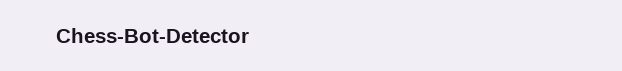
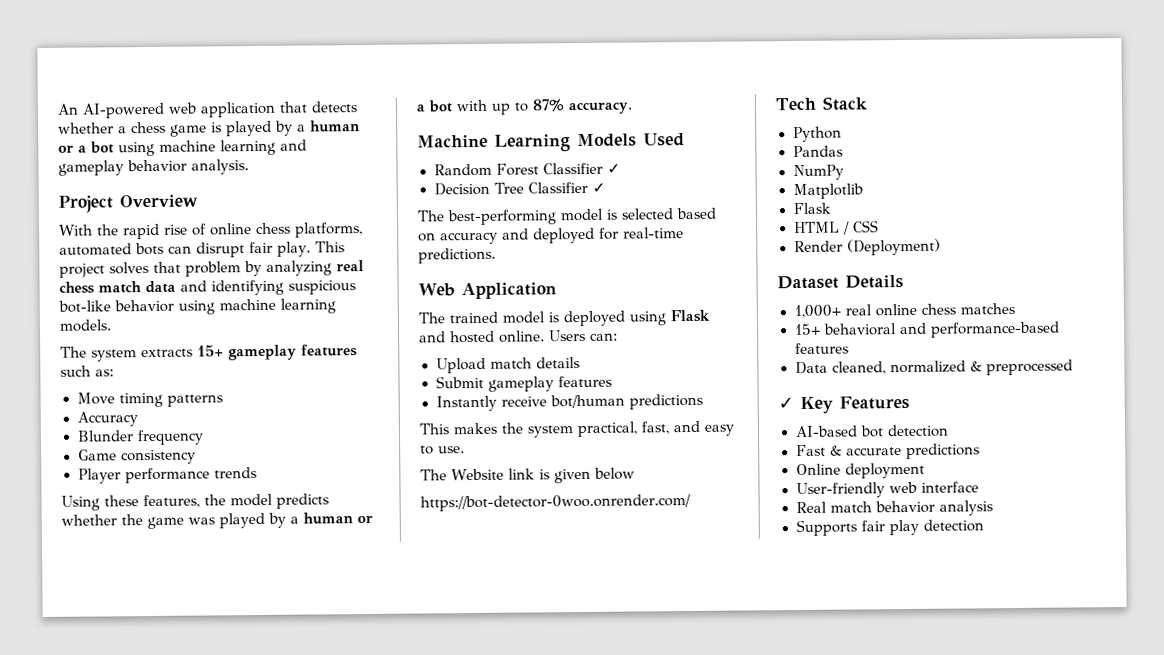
- Chess-Bot-Detector
+ An AI-powered web application that detects whether a chess game is played by a human or a bot using machine learning and gameplay behavior analysis.
+ Project Overview
+ With the rapid rise of online chess platforms, automated bots can disrupt fair play. This project solves that problem by analyzing real chess match data and identifying suspicious bot-like behavior using machine learning models.
+ The system extracts 15+ gameplay features such as:
+ Move timing patterns
+ Accuracy
+ Blunder frequency
+ Game consistency
+ Player performance trends
+ Using these features, the model predicts whether the game was played by a human or a bot with up to 87% accuracy.
+ Machine Learning Models Used
+ Random Forest Classifier ✓
+ Decision Tree Classifier ✓
+ The best-performing model is selected based on accuracy and deployed for real-time predictions.
+ Web Application
+ The trained model is deployed using Flask and hosted online. Users can:
+ Upload match details
+ Submit gameplay features
+ Instantly receive bot/human predictions
+ This makes the system practical, fast, and easy to use.
+ The Website link is given below
+ https://bot-detector-0woo.onrender.com/
+ Tech Stack
+ Python
+ Pandas
+ NumPy
+ Matplotlib
+ Flask
+ HTML / CSS
+ Render (Deployment)
+ Dataset Details
+ 1,000+ real online chess matches
+ 15+ behavioral and performance-based features
+ Data cleaned, normalized & preprocessed
+ ✓ Key Features
+ AI-based bot detection
+ Fast & accurate predictions
+ Online deployment
+ User-friendly web interface
+ Real match behavior analysis
+ Supports fair play detection

